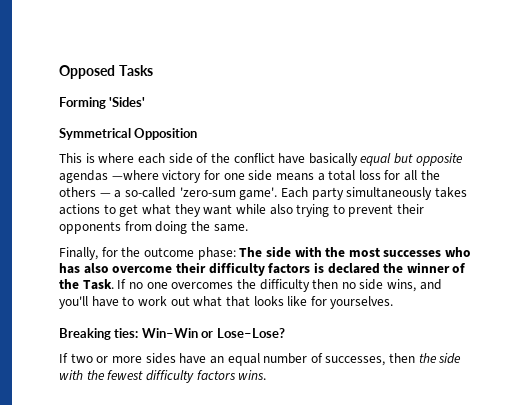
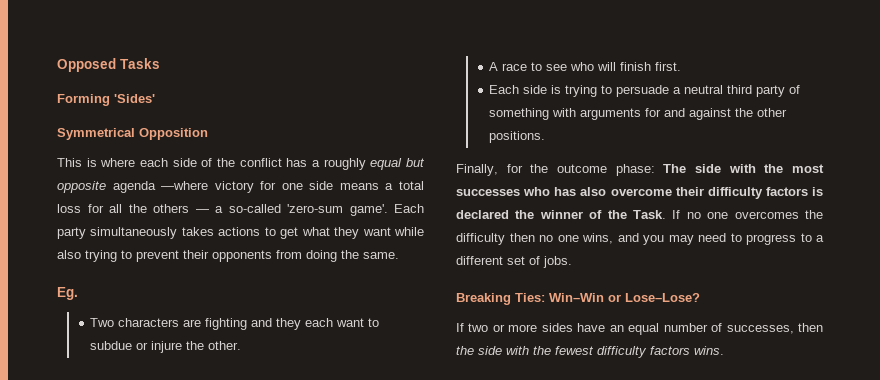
- This is where each side of the conflict have basically equal but opposite agendas —where victory for one side means a total loss for all the others — a so-called 'zero-sum game'.
+ This is where each side of the conflict has a roughly equal but opposite agenda —where victory for one side means a total loss for all the others — a so-called 'zero-sum game'.
+ Eg.
+ Two characters are fighting and they each want to subdue or injure the other.
+ A race to see who will finish first.
+ Each side is trying to persuade a neutral third party of something with arguments for and against the other positions.
- If no one overcomes the difficulty then no side wins, and you'll have to work out what that looks like for yourselves.
+ If no one overcomes the difficulty then no one wins, and you may need to progress to a different set of jobs.
- Breaking ties: Win–Win or Lose–Lose?
+ Breaking Ties: Win–Win or Lose–Lose?

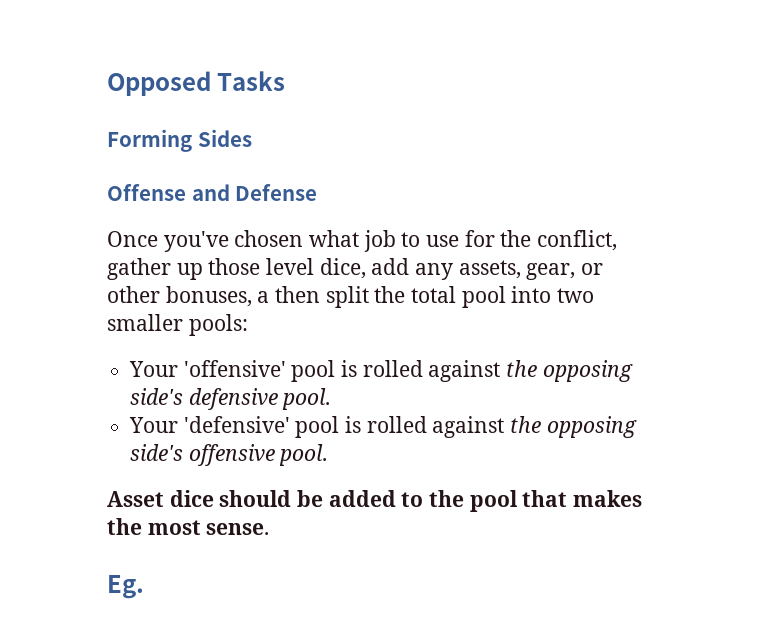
- Forming 'Sides'
- Symmetrical Opposition
- This is where each side of the conflict has a roughly equal but opposite agenda —where victory for one side means a total loss for all the others — a so-called 'zero-sum game'. Each party simultaneously takes actions to get what they want while also trying to prevent their opponents from doing the same.
+ Forming Sides
+ Offense and Defense
+ Once you've chosen what job to use for the conflict, gather up those level dice, add any assets, gear, or other bonuses, a then split the total pool into two smaller pools:
+ Your 'offensive' pool is rolled against the opposing side's defensive pool.
+ Your 'defensive' pool is rolled against the opposing side's offensive pool.
+ Asset dice should be added to the pool that makes the most sense.
  Eg.
- Two characters are fighting and they each want to subdue or injure the other.
- A race to see who will finish first.
- Each side is trying to persuade a neutral third party of something with arguments for and against the other positions.
- Finally, for the outcome phase: The side with the most successes who has also overcome their difficulty factors is declared the winner of the Task. If no one overcomes the difficulty then no one wins, and you may need to progress to a different set of jobs.
- Breaking Ties: Win–Win or Lose–Lose?
- If two or more sides have an equal number of successes, then the side with the fewest difficulty factors wins.

